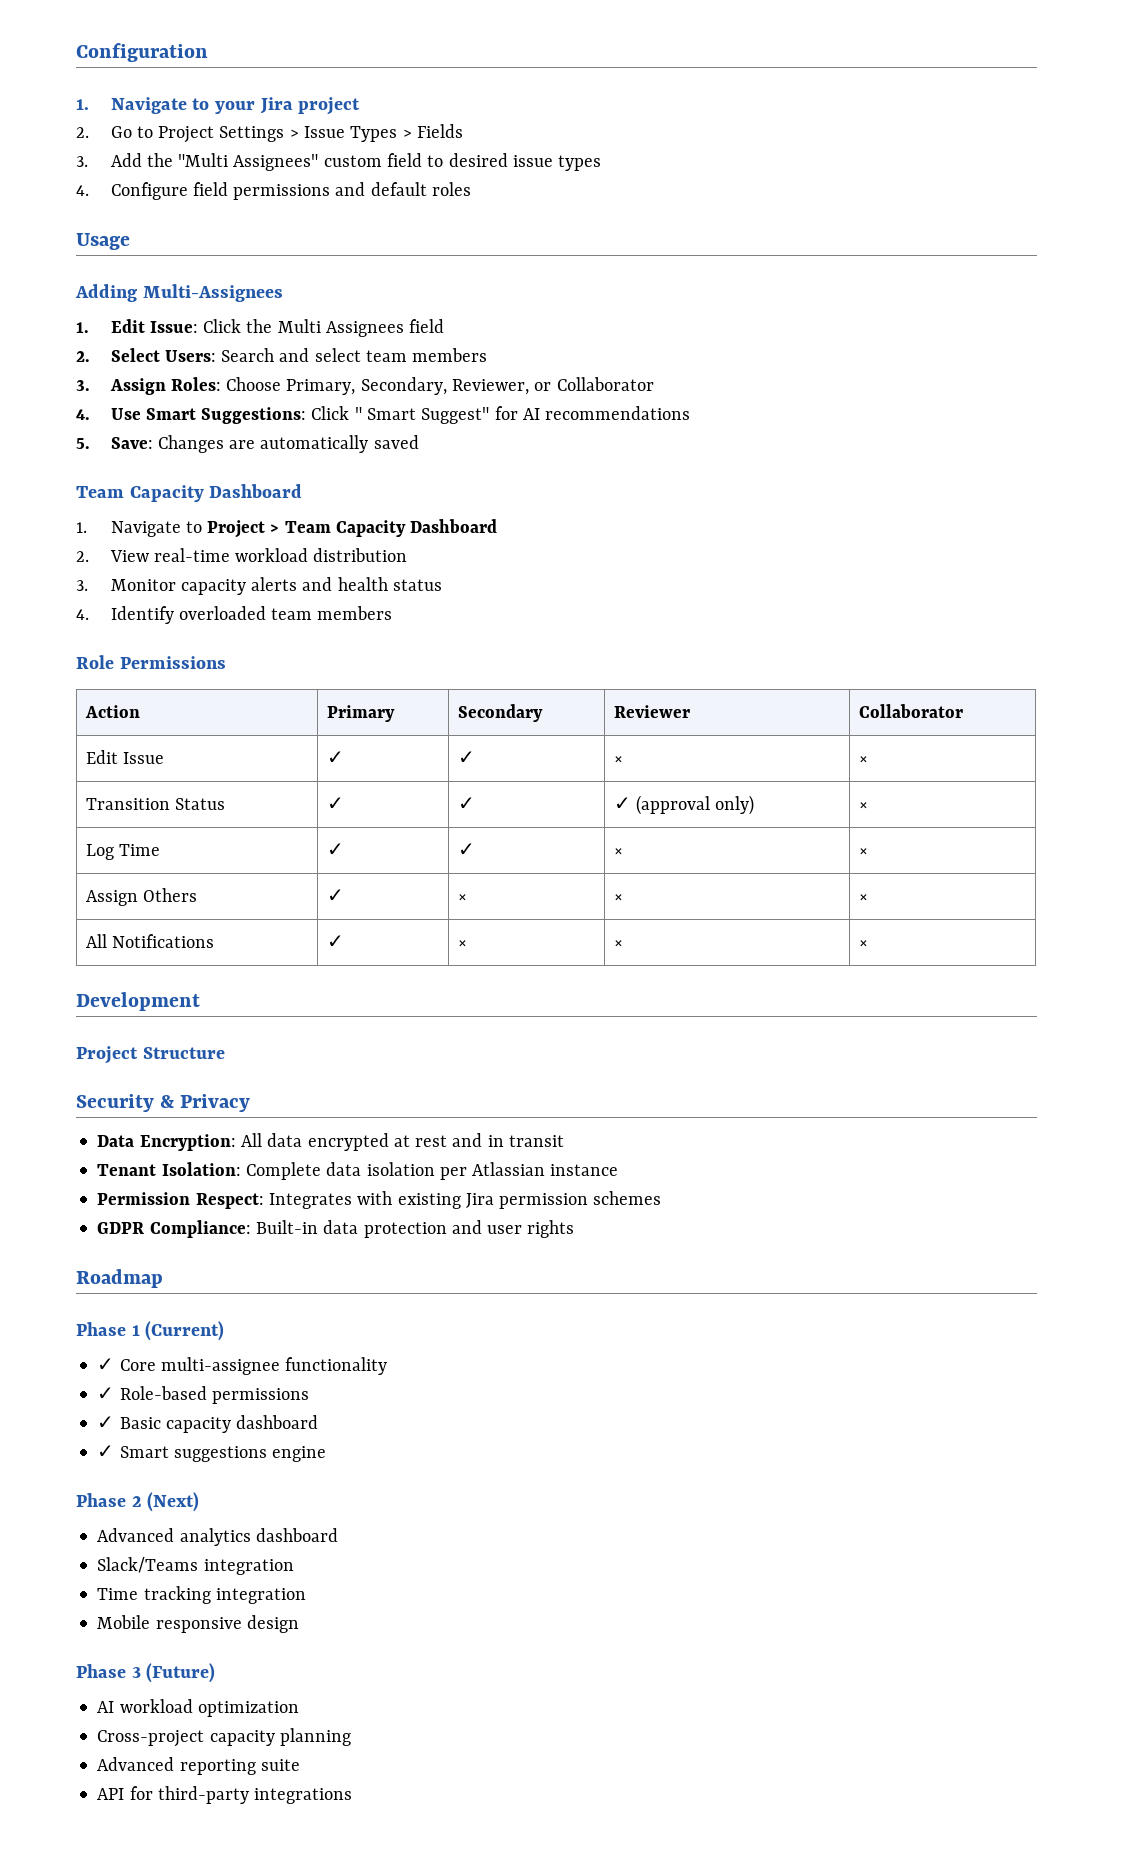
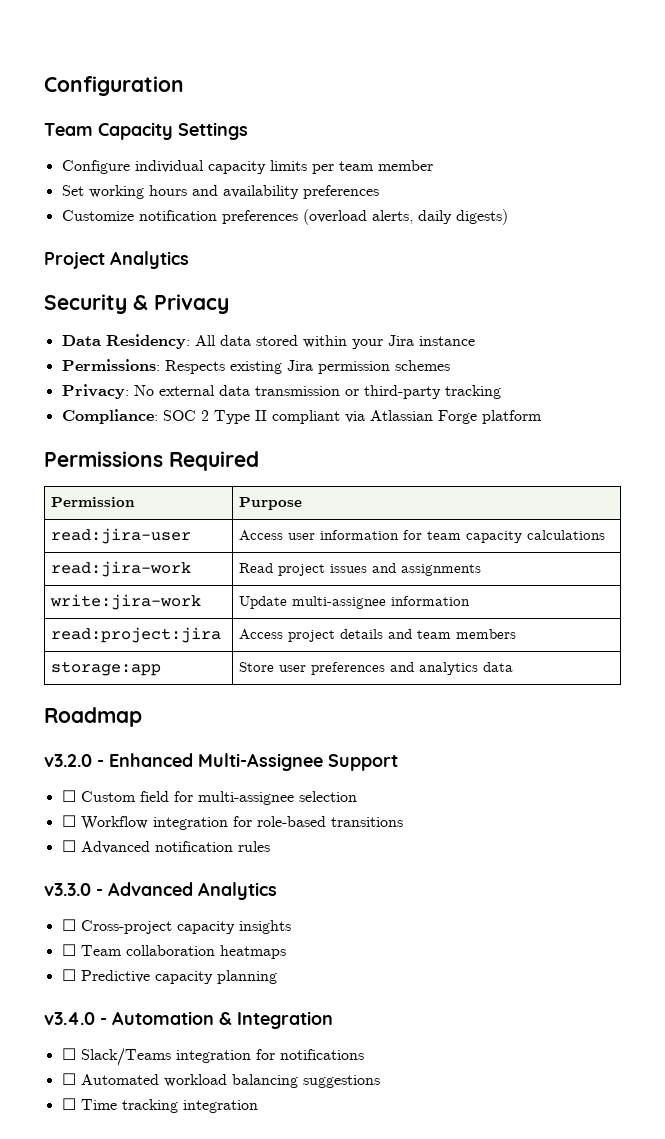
- 1. Navigate to your Jira project
- 2. Go to Project Settings > Issue Types > Fields
- 3. Add the "Multi Assignees" custom field to desired issue types
- 4. Configure field permissions and default roles
- Usage
- Adding Multi-Assignees
- 1. Edit Issue: Click the Multi Assignees field
- 2. Select Users: Search and select team members
- 3. Assign Roles: Choose Primary, Secondary, Reviewer, or Collaborator
- 4. Use Smart Suggestions: Click " Smart Suggest" for AI recommendations
- 5. Save: Changes are automatically saved
- Team Capacity Dashboard
- 1. Navigate to Project > Team Capacity Dashboard
- 2. View real-time workload distribution
- 3. Monitor capacity alerts and health status
- 4. Identify overloaded team members
- Role Permissions
- Action | Primary | Secondary | Reviewer | Collaborator
- Edit Issue | ✓ | ✓ | × | ×
- Transition Status | ✓ | ✓ | ✓ (approval only) | ×
- Log Time | ✓ | ✓ | × | ×
- Assign Others | ✓ | × | × | ×
- All Notifications | ✓ | × | × | ×
- Development
- Project Structure
+ Team Capacity Settings
+ Configure individual capacity limits per team member
+ Set working hours and availability preferences
+ Customize notification preferences (overload alerts, daily digests)
+ Project Analytics
- Data Encryption: All data encrypted at rest and in transit
- Tenant Isolation: Complete data isolation per Atlassian instance
- Permission Respect: Integrates with existing Jira permission schemes
- GDPR Compliance: Built-in data protection and user rights
+ Data Residency: All data stored within your Jira instance
+ Permissions: Respects existing Jira permission schemes
+ Privacy: No external data transmission or third-party tracking
+ Compliance: SOC 2 Type II compliant via Atlassian Forge platform
+ Permissions Required
+ Permission | Purpose
+ read:jira-user | Access user information for team capacity calculations
+ read:jira-work | Read project issues and assignments
+ write:jira-work | Update multi-assignee information
+ read:project:jira | Access project details and team members
+ storage:app | Store user preferences and analytics data
  Roadmap
- Phase 1 (Current)
- ✓ Core multi-assignee functionality
- ✓ Role-based permissions
- ✓ Basic capacity dashboard
- ✓ Smart suggestions engine
- Phase 2 (Next)
- Advanced analytics dashboard
- Slack/Teams integration
- Time tracking integration
- Mobile responsive design
- Phase 3 (Future)
- AI workload optimization
- Cross-project capacity planning
- Advanced reporting suite
- API for third-party integrations
+ v3.2.0 - Enhanced Multi-Assignee Support
+ ☐ Custom field for multi-assignee selection
+ ☐ Workflow integration for role-based transitions
+ ☐ Advanced notification rules
+ v3.3.0 - Advanced Analytics
+ ☐ Cross-project capacity insights
+ ☐ Team collaboration heatmaps
+ ☐ Predictive capacity planning
+ v3.4.0 - Automation & Integration
+ ☐ Slack/Teams integration for notifications
+ ☐ Automated workload balancing suggestions
+ ☐ Time tracking integration

